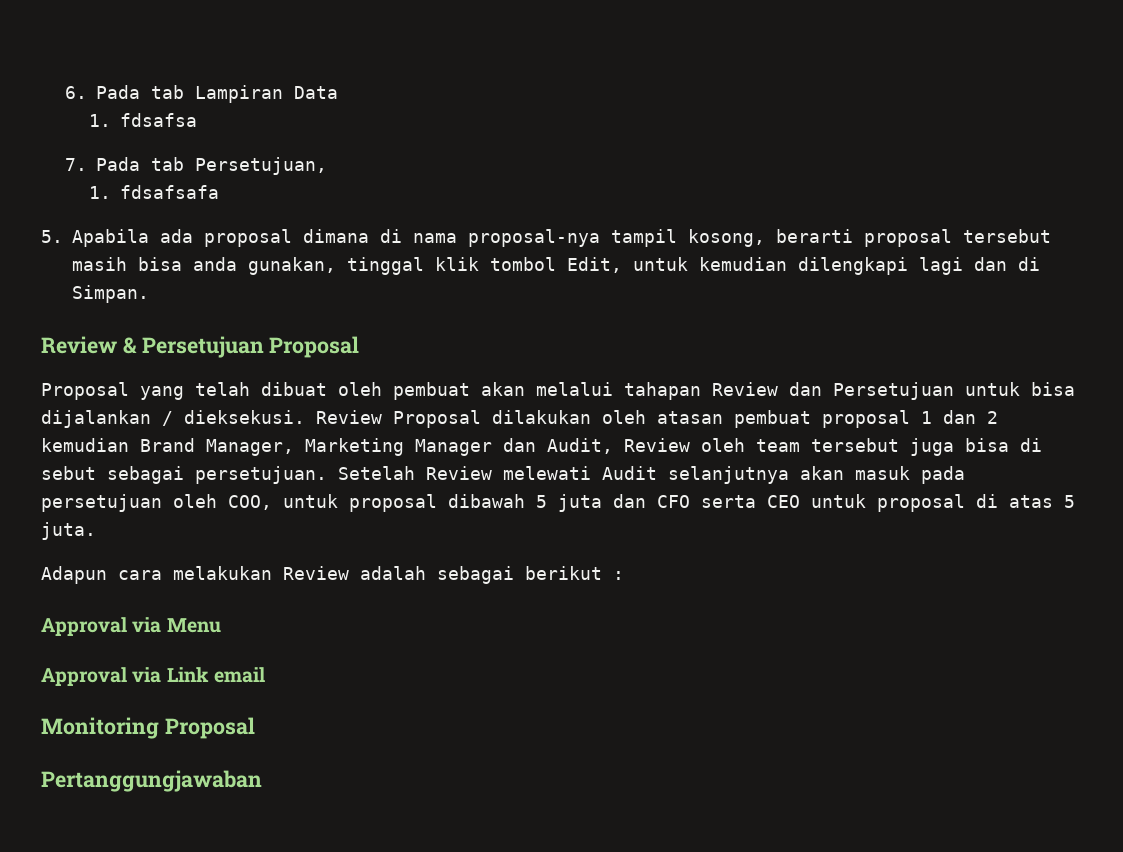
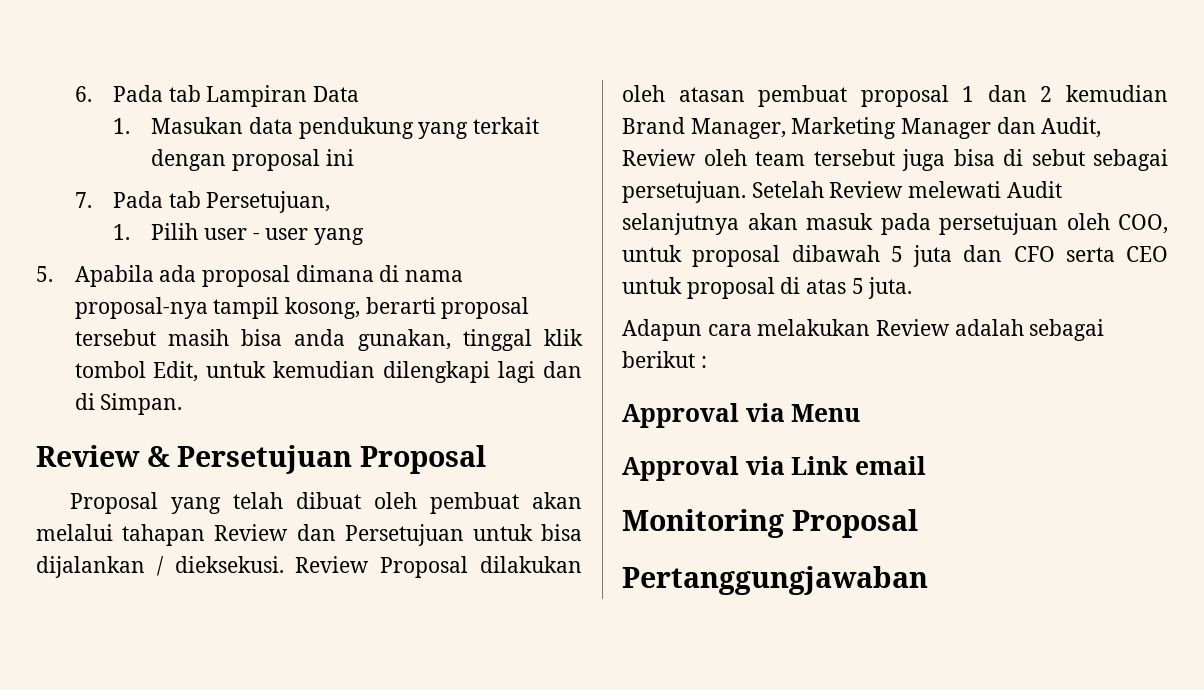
- 1. fdsafsa
+ 1. Masukan data pendukung yang terkait dengan proposal ini
- 1. fdsafsafa
+ 1. Pilih user - user yang

